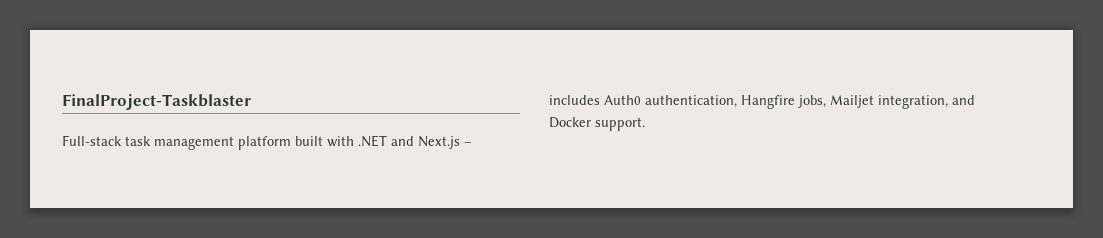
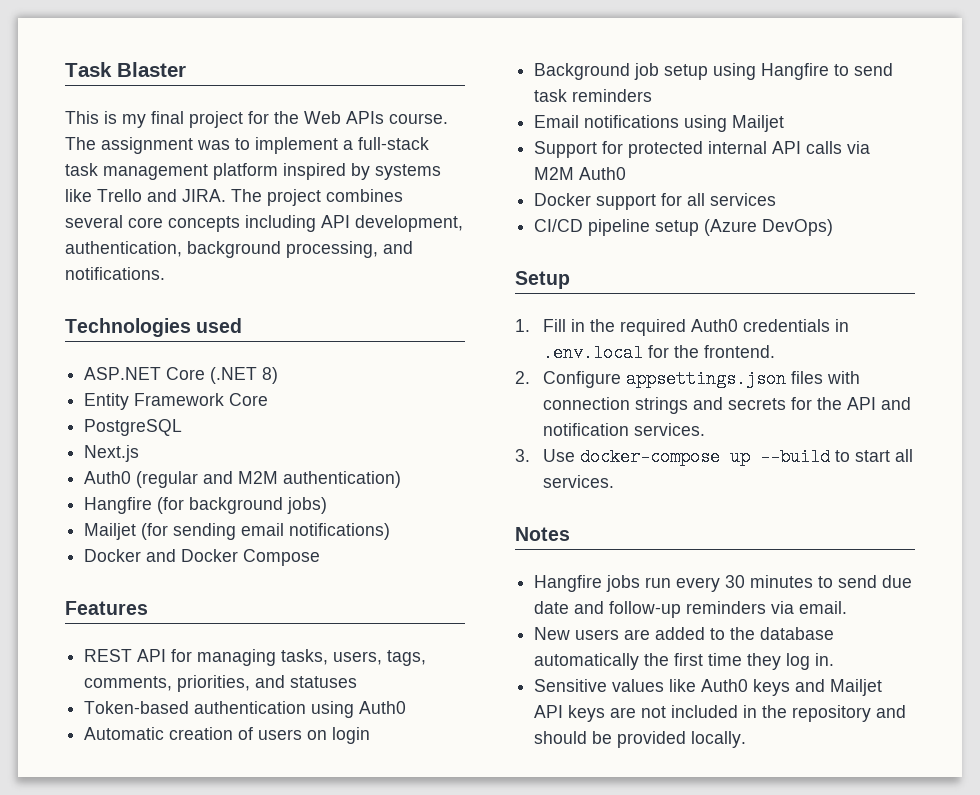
- FinalProject-Taskblaster
- Full-stack task management platform built with .NET and Next.js – includes Auth0 authentication, Hangfire jobs, Mailjet integration, and Docker support.
+ Task Blaster
+ This is my final project for the Web APIs course. The assignment was to implement a full-stack task management platform inspired by systems like Trello and JIRA. The project combines several core concepts including API development, authentication, background processing, and notifications.
+ Technologies used
+ ASP.NET Core (.NET 8)
+ Entity Framework Core
+ PostgreSQL
+ Next.js
+ Auth0 (regular and M2M authentication)
+ Hangfire (for background jobs)
+ Mailjet (for sending email notifications)
+ Docker and Docker Compose
+ Features
+ REST API for managing tasks, users, tags, comments, priorities, and statuses
+ Token-based authentication using Auth0
+ Automatic creation of users on login
+ Background job setup using Hangfire to send task reminders
+ Email notifications using Mailjet
+ Support for protected internal API calls via M2M Auth0
+ Docker support for all services
+ CI/CD pipeline setup (Azure DevOps)
+ Setup
+ 1. Fill in the required Auth0 credentials in .env.local for the frontend.
+ 2. Configure appsettings.json files with connection strings and secrets for the API and notification services.
+ 3. Use docker-compose up --build to start all services.
+ Notes
+ Hangfire jobs run every 30 minutes to send due date and follow-up reminders via email.
+ New users are added to the database automatically the first time they log in.
+ Sensitive values like Auth0 keys and Mailjet API keys are not included in the repository and should be provided locally.

